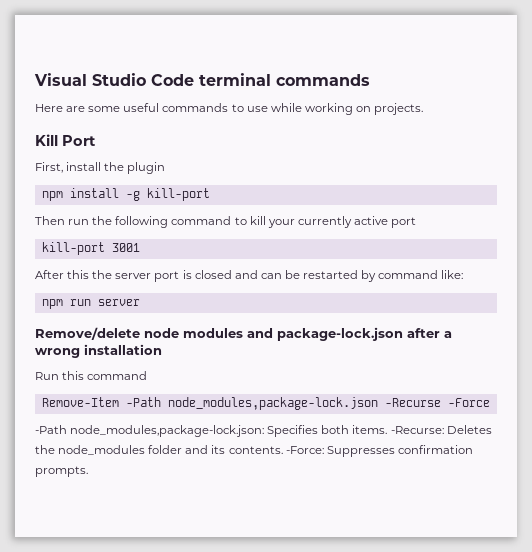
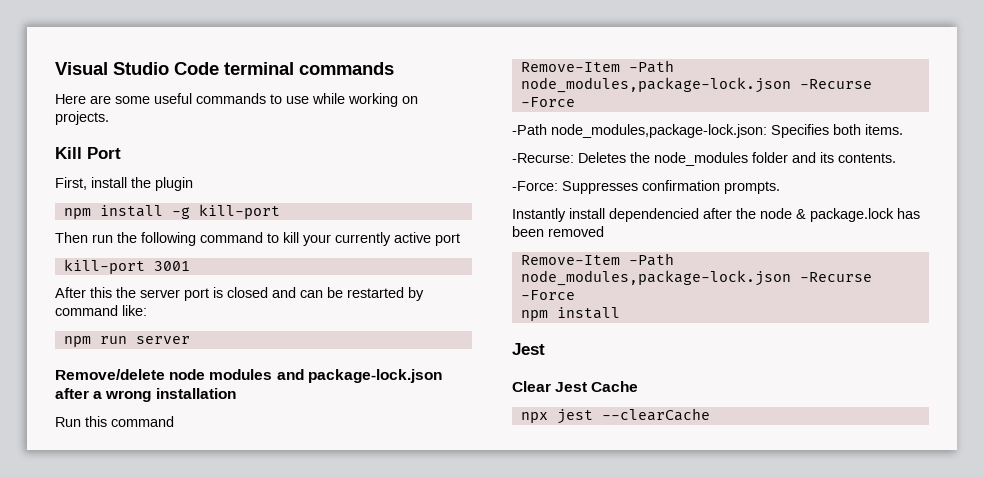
- -Path node_modules,package-lock.json: Specifies both items. -Recurse: Deletes the node_modules folder and its contents. -Force: Suppresses confirmation prompts.
+ -Path node_modules,package-lock.json: Specifies both items.
+ -Recurse: Deletes the node_modules folder and its contents.
+ -Force: Suppresses confirmation prompts.
+ Instantly install dependencied after the node & package.lock has been removed
+ Remove-Item -Path node_modules,package-lock.json -Recurse -Force
+ npm install
+ Jest
+ Clear Jest Cache
+ npx jest --clearCache

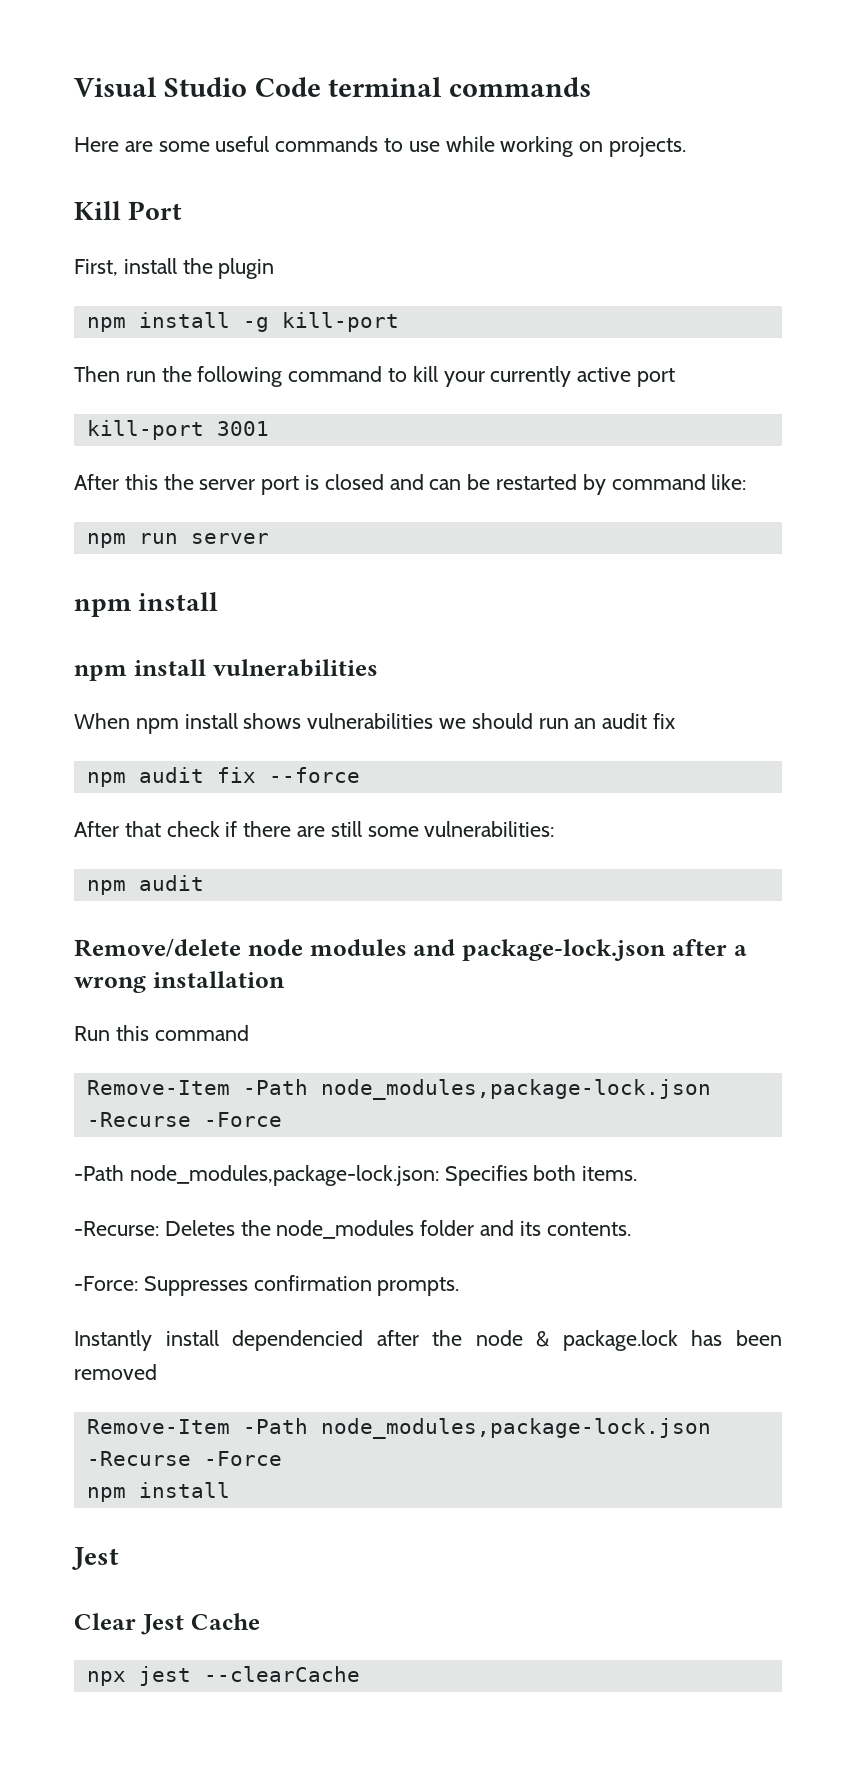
  npm run server
+ npm install
+ npm install vulnerabilities
+ When npm install shows vulnerabilities we should run an audit fix
+ npm audit fix --force
+ After that check if there are still some vulnerabilities:
+ npm audit

